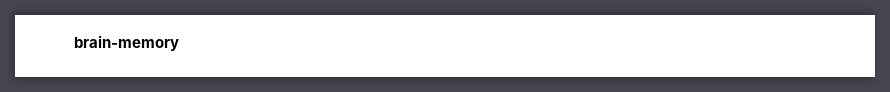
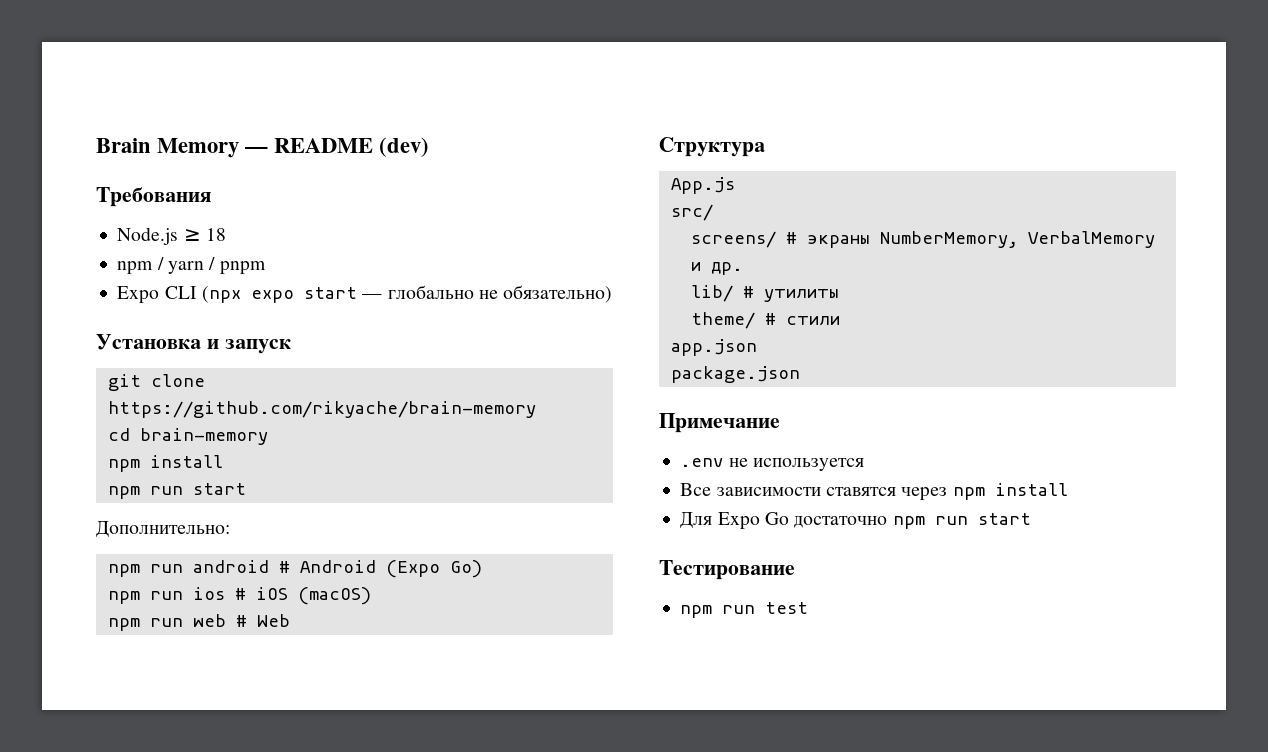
- brain-memory
+ Brain Memory — README (dev)
+ Требования
+ Node.js ≥ 18
+ npm / yarn / pnpm
+ Expo CLI (npx expo start — глобально не обязательно)
+ Установка и запуск
+ git clone https://github.com/rikyache/brain-memory
+ cd brain-memory
+ npm install
+ npm run start
+ Дополнительно:
+ npm run android # Android (Expo Go)
+ npm run ios # iOS (macOS)
+ npm run web # Web
+ Структура
+ App.js
+ src/
+ screens/ # экраны NumberMemory, VerbalMemory и др.
+ lib/ # утилиты
+ theme/ # стили
+ app.json
+ package.json
+ Примечание
+ .env не используется
+ Все зависимости ставятся через npm install
+ Для Expo Go достаточно npm run start
+ Тестирование
+ npm run test

